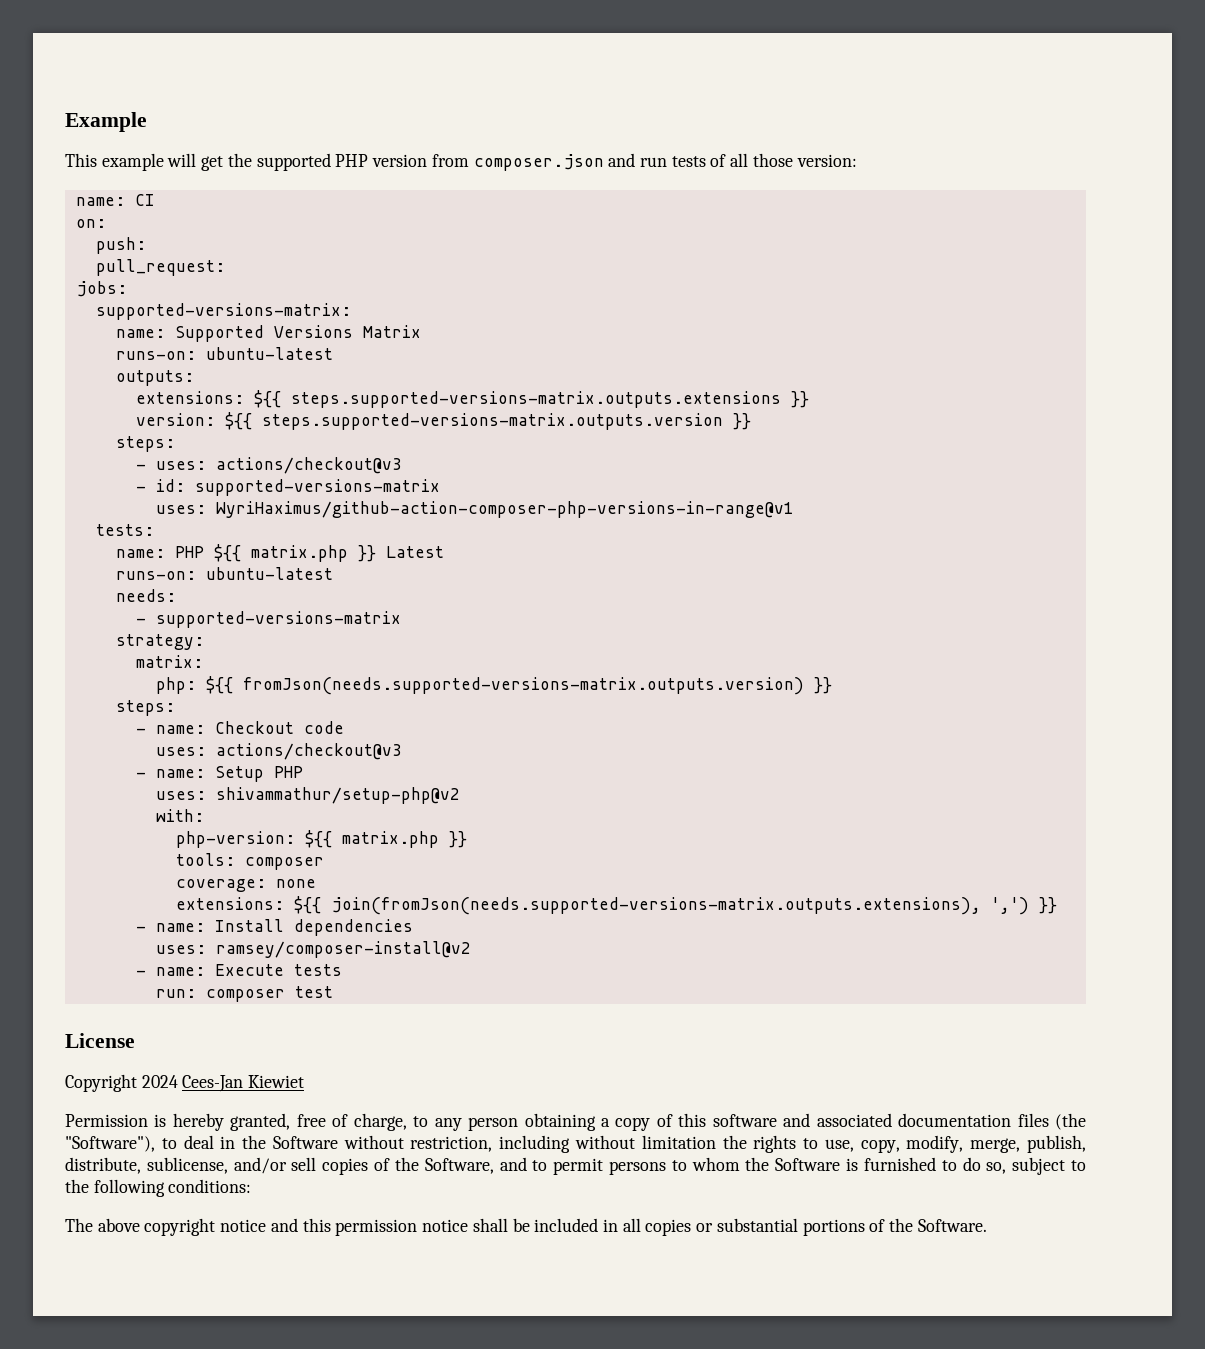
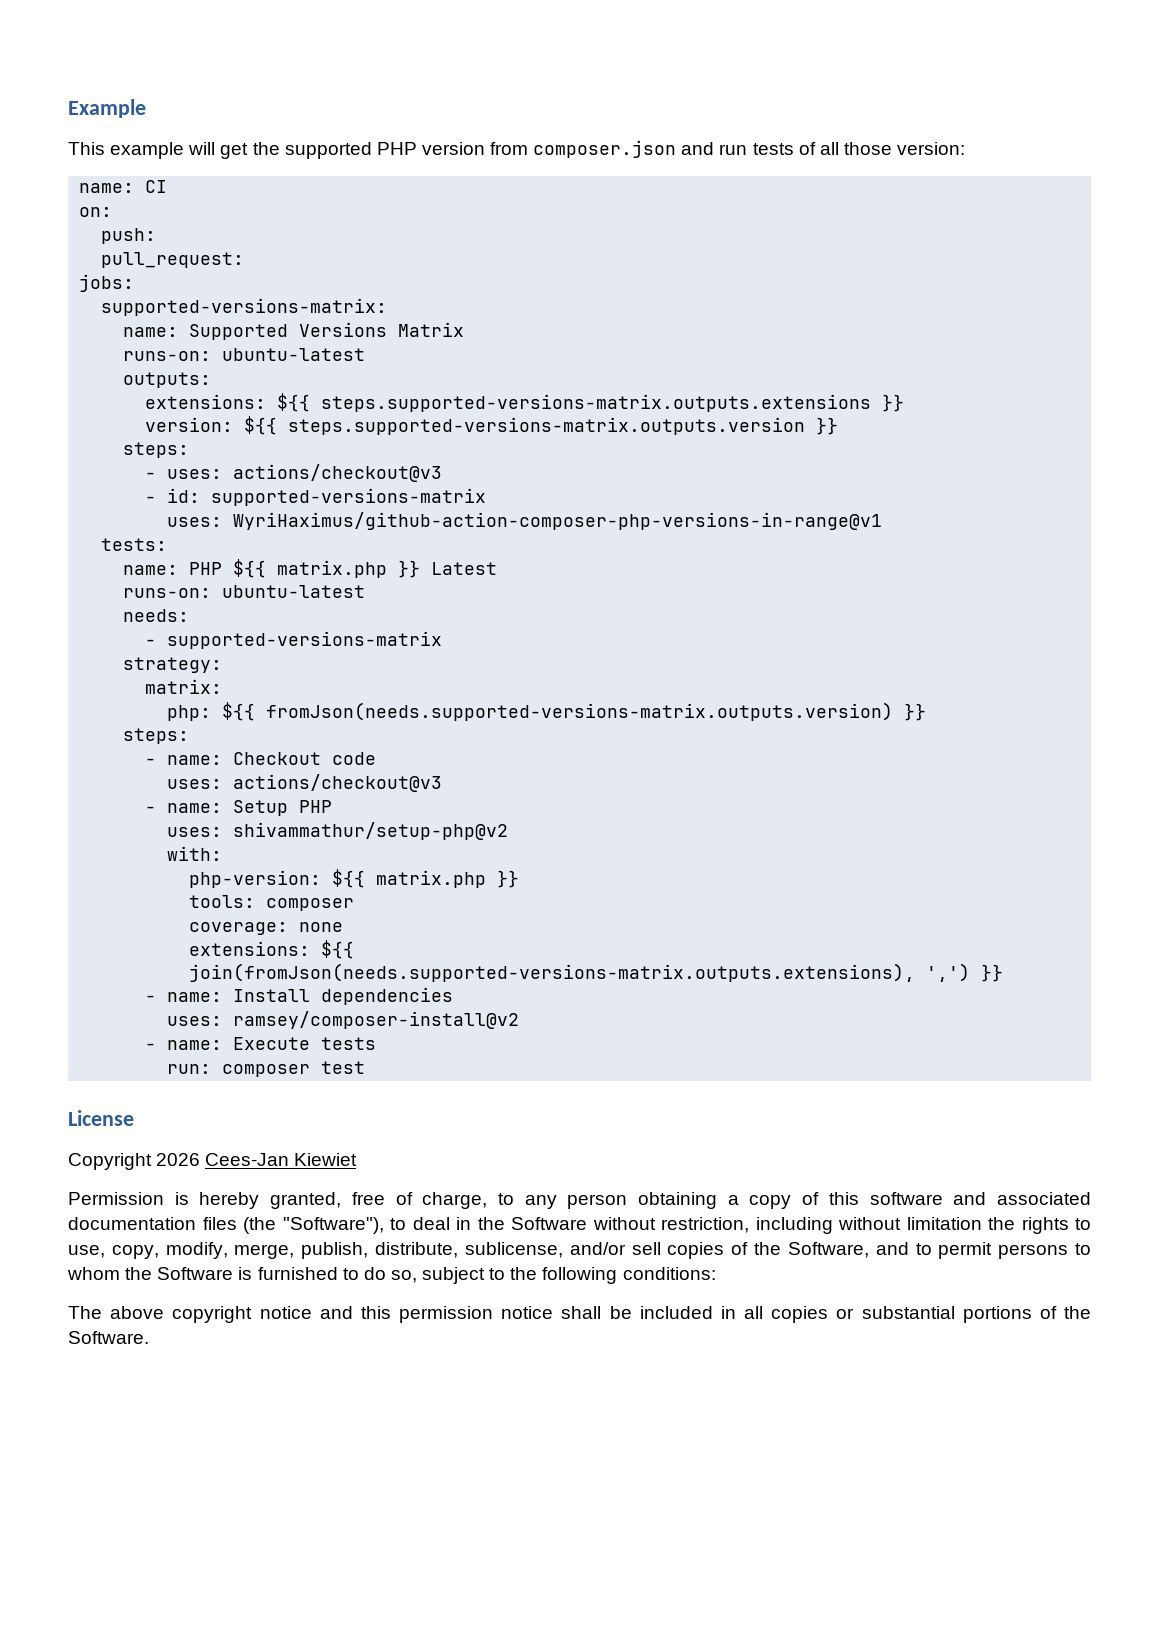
- Copyright 2024 Cees-Jan Kiewiet
+ Copyright 2026 Cees-Jan Kiewiet

